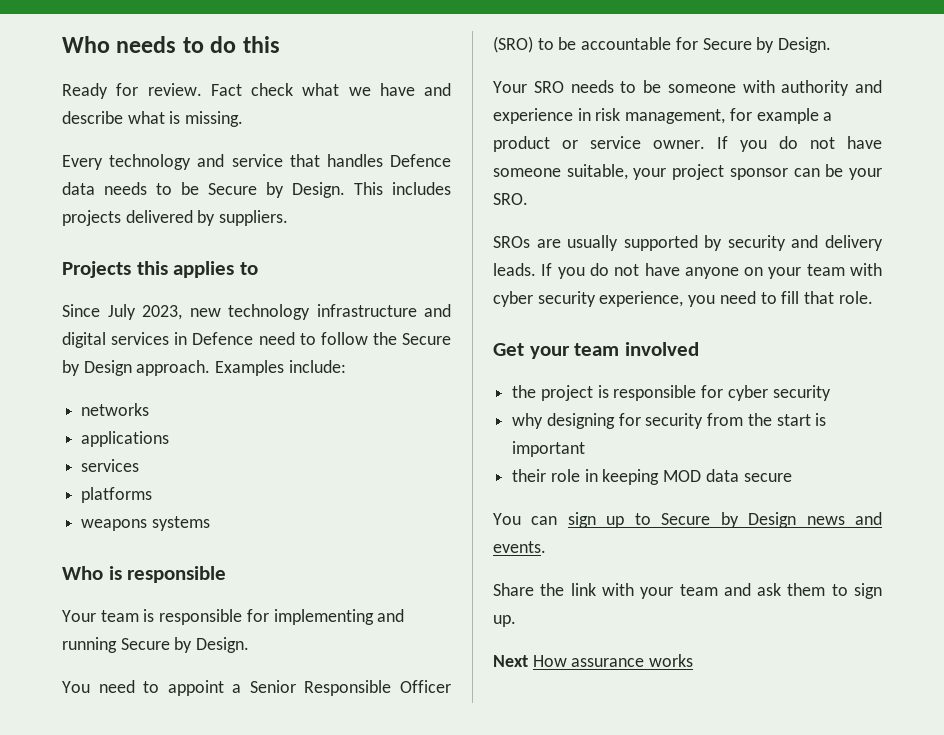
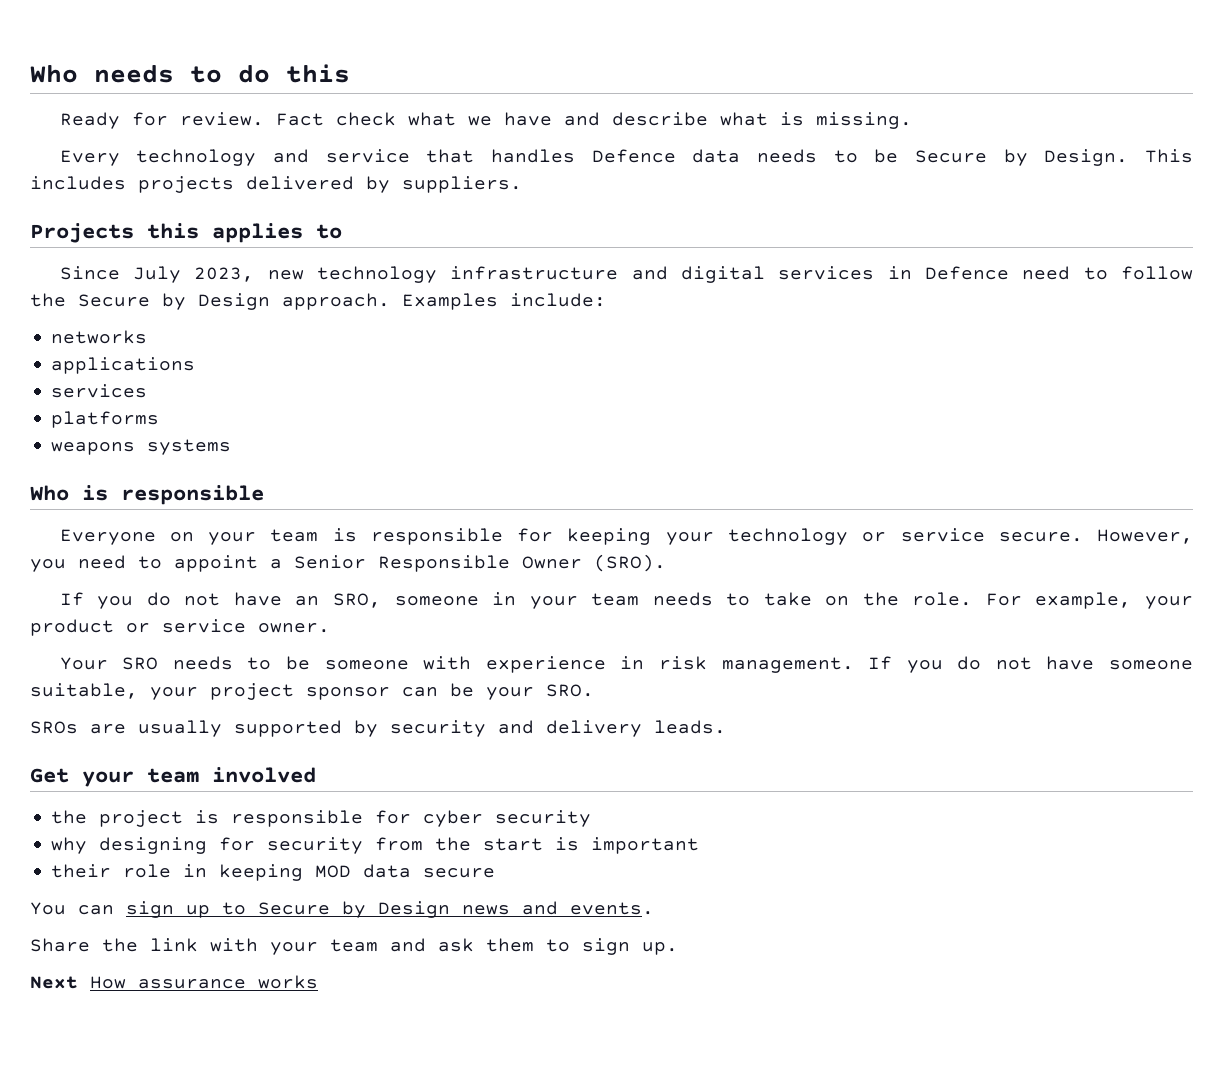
- Your team is responsible for implementing and running Secure by Design.
- You need to appoint a Senior Responsible Officer (SRO) to be accountable for Secure by Design.
+ Everyone on your team is responsible for keeping your technology or service secure. However, you need to appoint a Senior Responsible Owner (SRO).
+ If you do not have an SRO, someone in your team needs to take on the role. For example, your product or service owner.
- Your SRO needs to be someone with authority and experience in risk management, for example a product or service owner.
+ Your SRO needs to be someone with experience in risk management.
- If you do not have anyone on your team with cyber security experience, you need to fill that role.

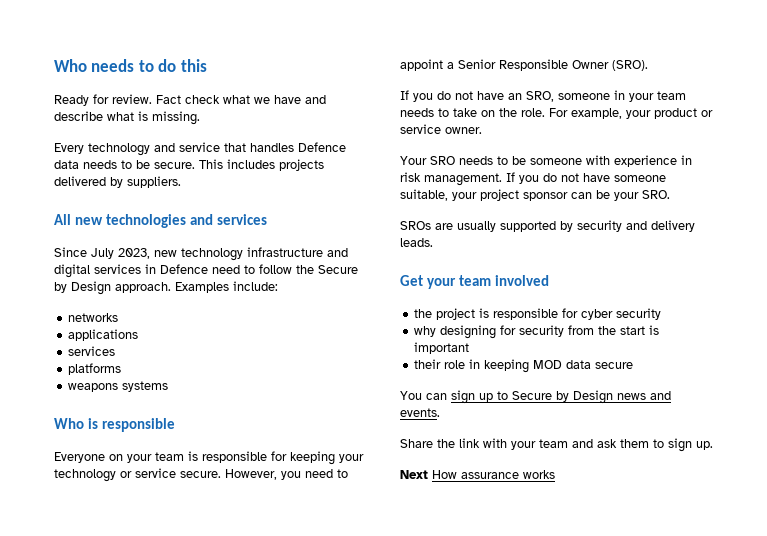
- Every technology and service that handles Defence data needs to be Secure by Design.
+ Every technology and service that handles Defence data needs to be secure.
- Projects this applies to
+ All new technologies and services

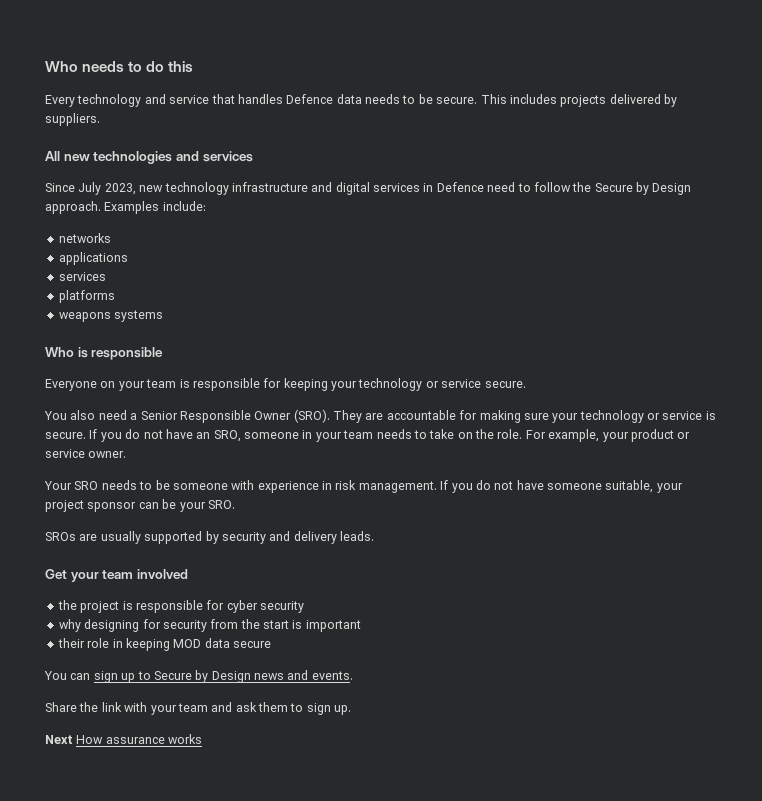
- Ready for review. Fact check what we have and describe what is missing.
- Everyone on your team is responsible for keeping your technology or service secure. However, you need to appoint a Senior Responsible Owner (SRO).
- If you do not have an SRO, someone in your team needs to take on the role.
+ Everyone on your team is responsible for keeping your technology or service secure.
+ You also need a Senior Responsible Owner (SRO). They are accountable for making sure your technology or service is secure. If you do not have an SRO, someone in your team needs to take on the role.

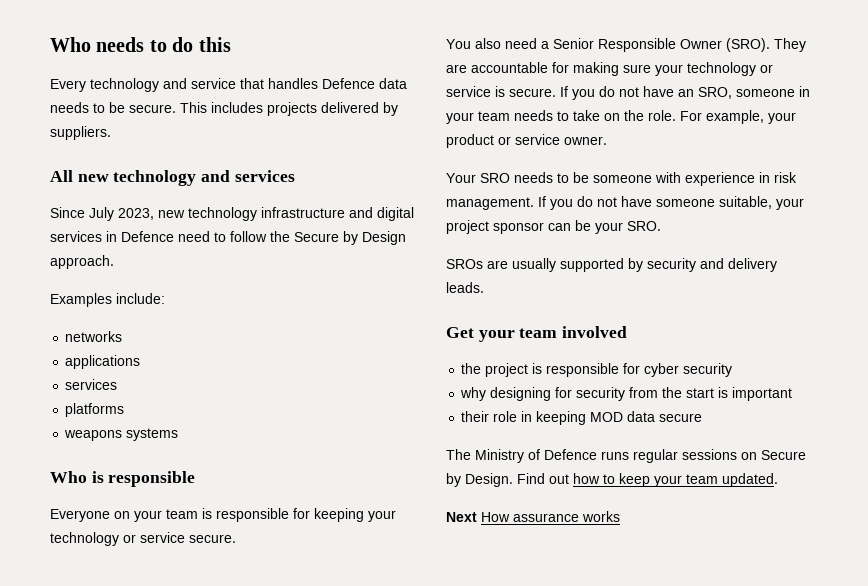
- All new technologies and services
+ All new technology and services
- Since July 2023, new technology infrastructure and digital services in Defence need to follow the Secure by Design approach. Examples include:
+ Since July 2023, new technology infrastructure and digital services in Defence need to follow the Secure by Design approach.
+ Examples include:
- You can sign up to Secure by Design news and events.
- Share the link with your team and ask them to sign up.
+ The Ministry of Defence runs regular sessions on Secure by Design. Find out how to keep your team updated.

